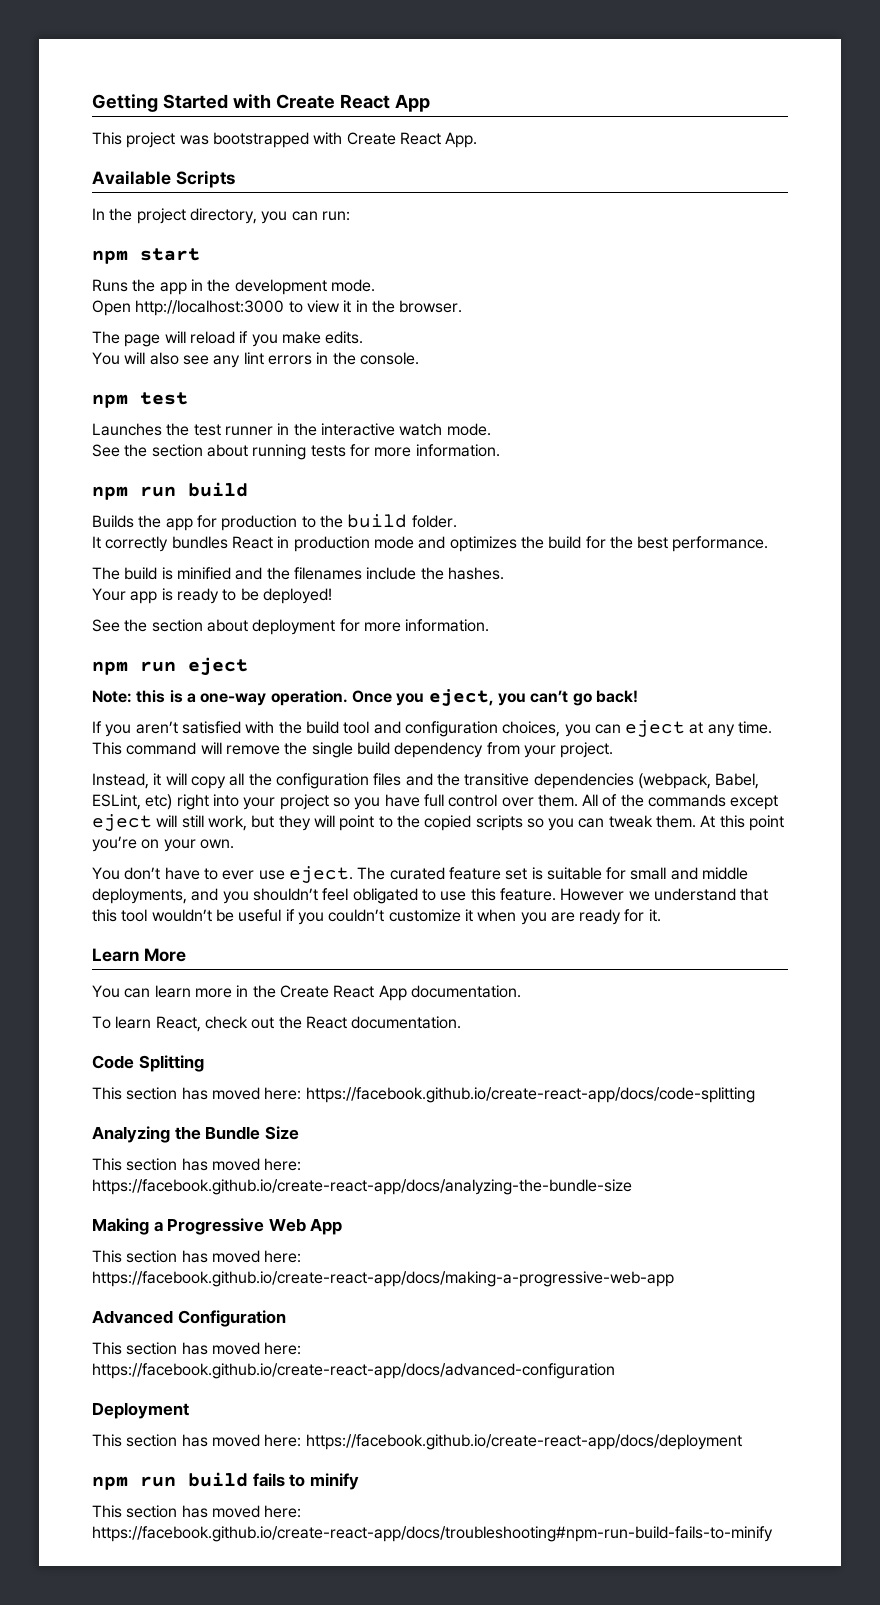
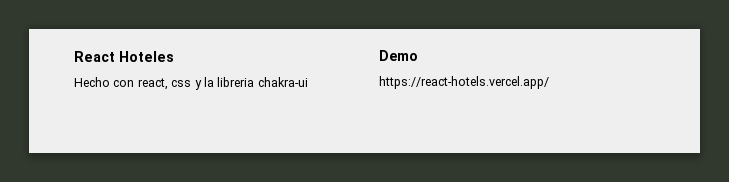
- Getting Started with Create React App
- This project was bootstrapped with Create React App.
- Available Scripts
- In the project directory, you can run:
- npm start
- Runs the app in the development mode.
- Open http://localhost:3000 to view it in the browser.
- The page will reload if you make edits.
- You will also see any lint errors in the console.
- npm test
- Launches the test runner in the interactive watch mode.
- See the section about running tests for more information.
- npm run build
- Builds the app for production to the build folder.
- It correctly bundles React in production mode and optimizes the build for the best performance.
- The build is minified and the filenames include the hashes.
- Your app is ready to be deployed!
- See the section about deployment for more information.
- npm run eject
- Note: this is a one-way operation. Once you eject, you can’t go back!
- If you aren’t satisfied with the build tool and configuration choices, you can eject at any time. This command will remove the single build dependency from your project.
- Instead, it will copy all the configuration files and the transitive dependencies (webpack, Babel, ESLint, etc) right into your project so you have full control over them. All of the commands except eject will still work, but they will point to the copied scripts so you can tweak them. At this point you’re on your own.
- You don’t have to ever use eject. The curated feature set is suitable for small and middle deployments, and you shouldn’t feel obligated to use this feature. However we understand that this tool wouldn’t be useful if you couldn’t customize it when you are ready for it.
- Learn More
- You can learn more in the Create React App documentation.
- To learn React, check out the React documentation.
- Code Splitting
- This section has moved here: https://facebook.github.io/create-react-app/docs/code-splitting
- Analyzing the Bundle Size
- This section has moved here: https://facebook.github.io/create-react-app/docs/analyzing-the-bundle-size
- Making a Progressive Web App
- This section has moved here: https://facebook.github.io/create-react-app/docs/making-a-progressive-web-app
- Advanced Configuration
- This section has moved here: https://facebook.github.io/create-react-app/docs/advanced-configuration
- Deployment
- This section has moved here: https://facebook.github.io/create-react-app/docs/deployment
- npm run build fails to minify
- This section has moved here: https://facebook.github.io/create-react-app/docs/troubleshooting#npm-run-build-fails-to-minify
+ React Hoteles
+ Hecho con react, css y la libreria chakra-ui
+ Demo
+ https://react-hotels.vercel.app/

